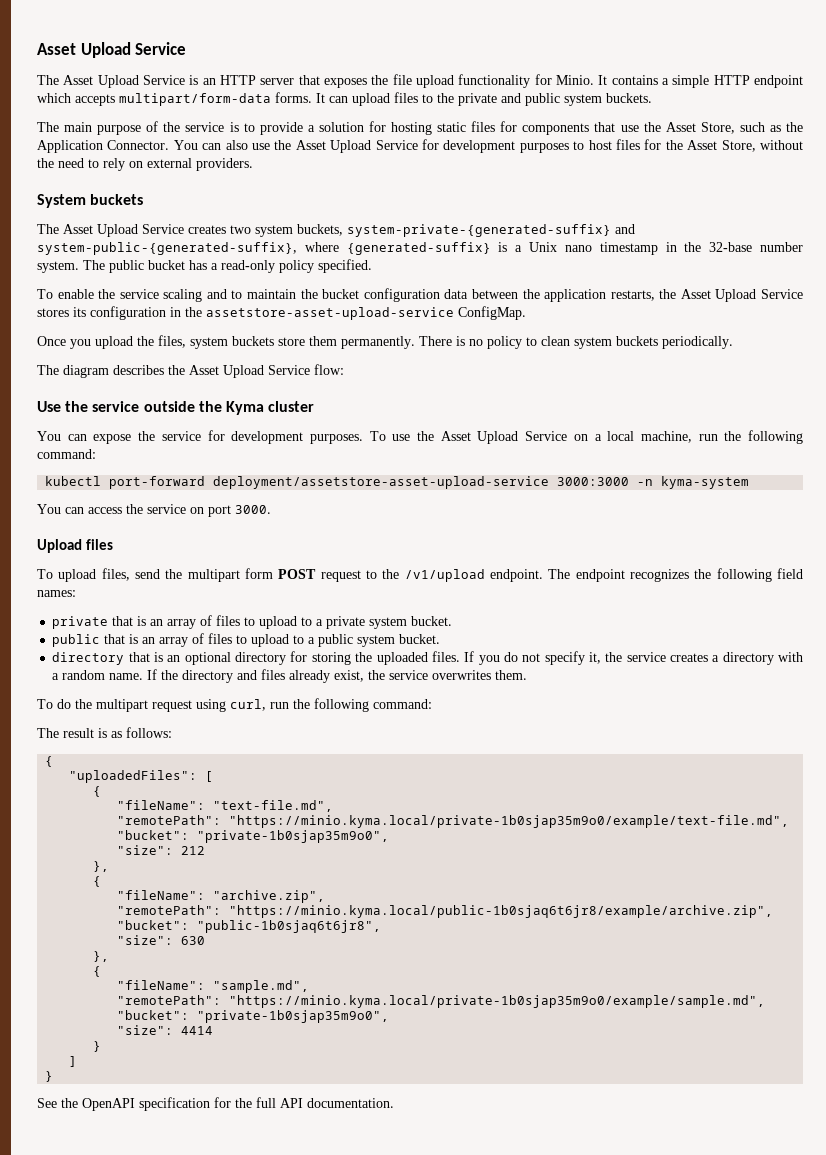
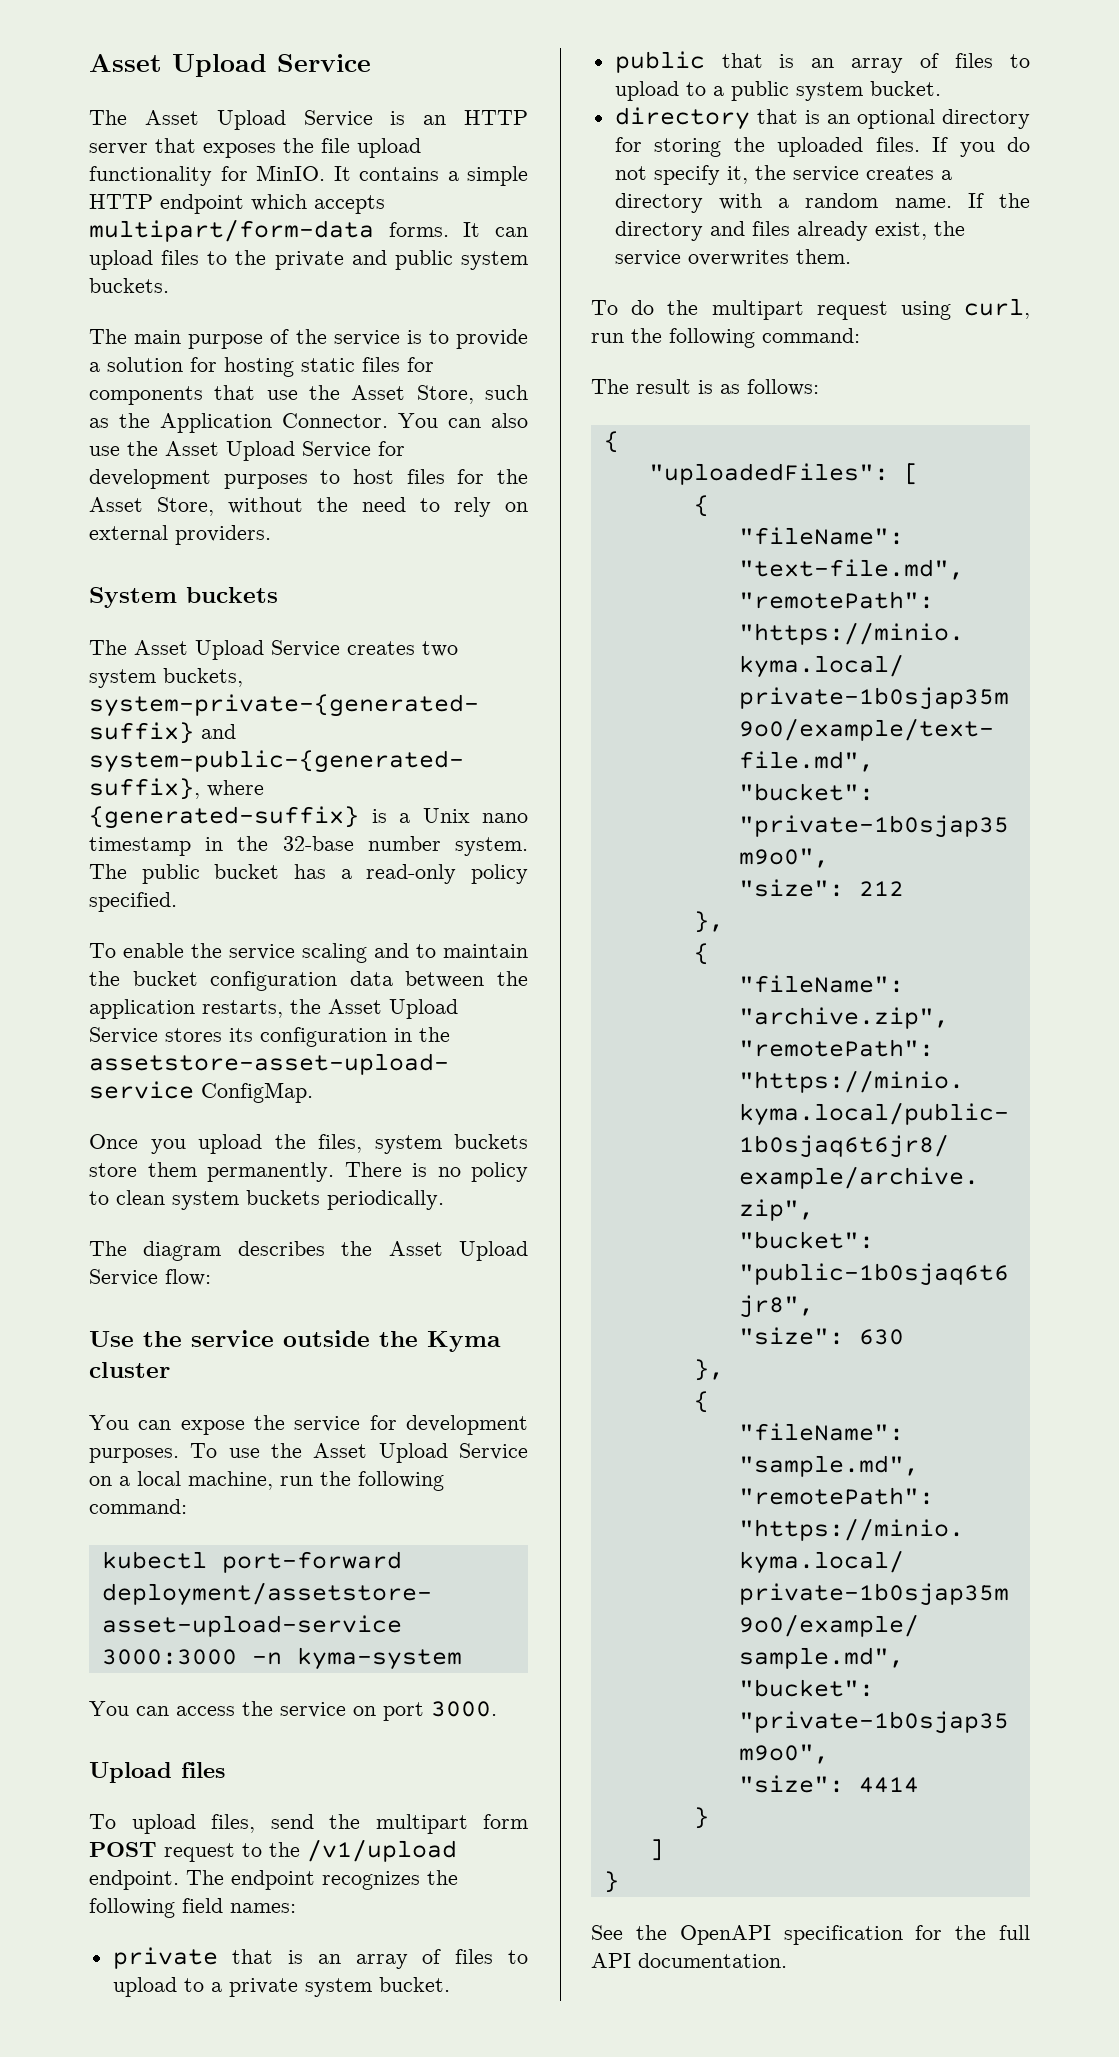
- The Asset Upload Service is an HTTP server that exposes the file upload functionality for Minio.
+ The Asset Upload Service is an HTTP server that exposes the file upload functionality for MinIO.

